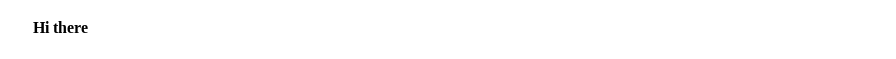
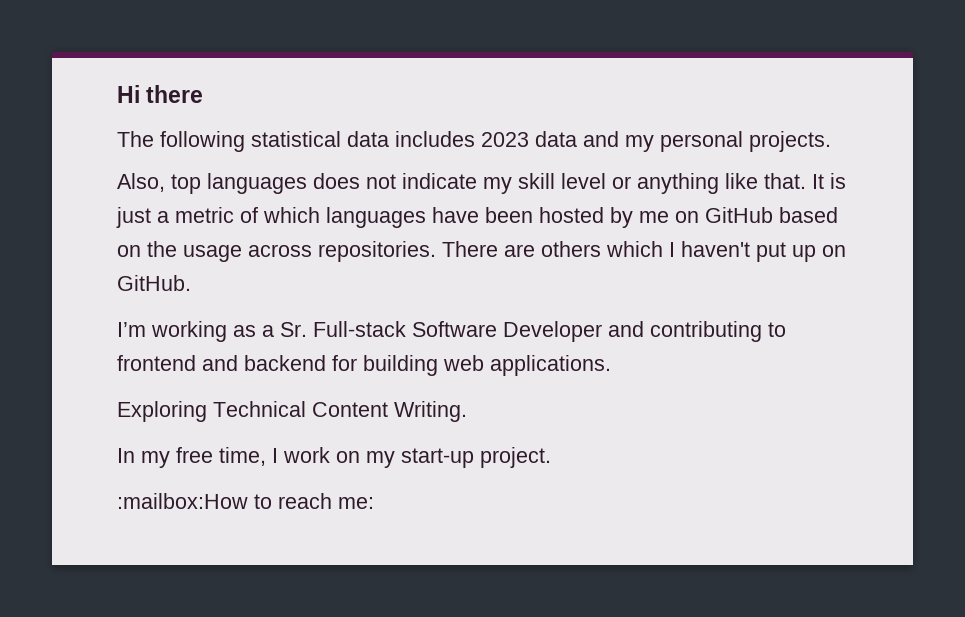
+ The following statistical data includes 2023 data and my personal projects.
+ Also, top languages does not indicate my skill level or anything like that. It is just a metric of which languages have been hosted by me on GitHub based on the usage across repositories. There are others which I haven't put up on GitHub.
+ I’m working as a Sr. Full-stack Software Developer and contributing to frontend and backend for building web applications.
+ Exploring Technical Content Writing.
+ In my free time, I work on my start-up project.
+ :mailbox:How to reach me:

